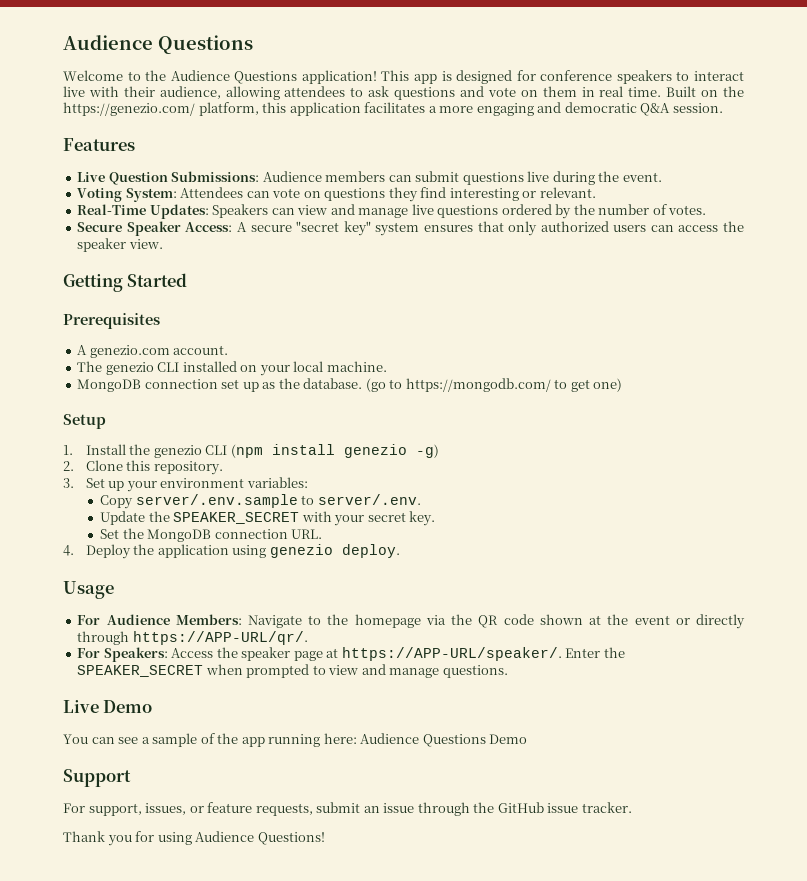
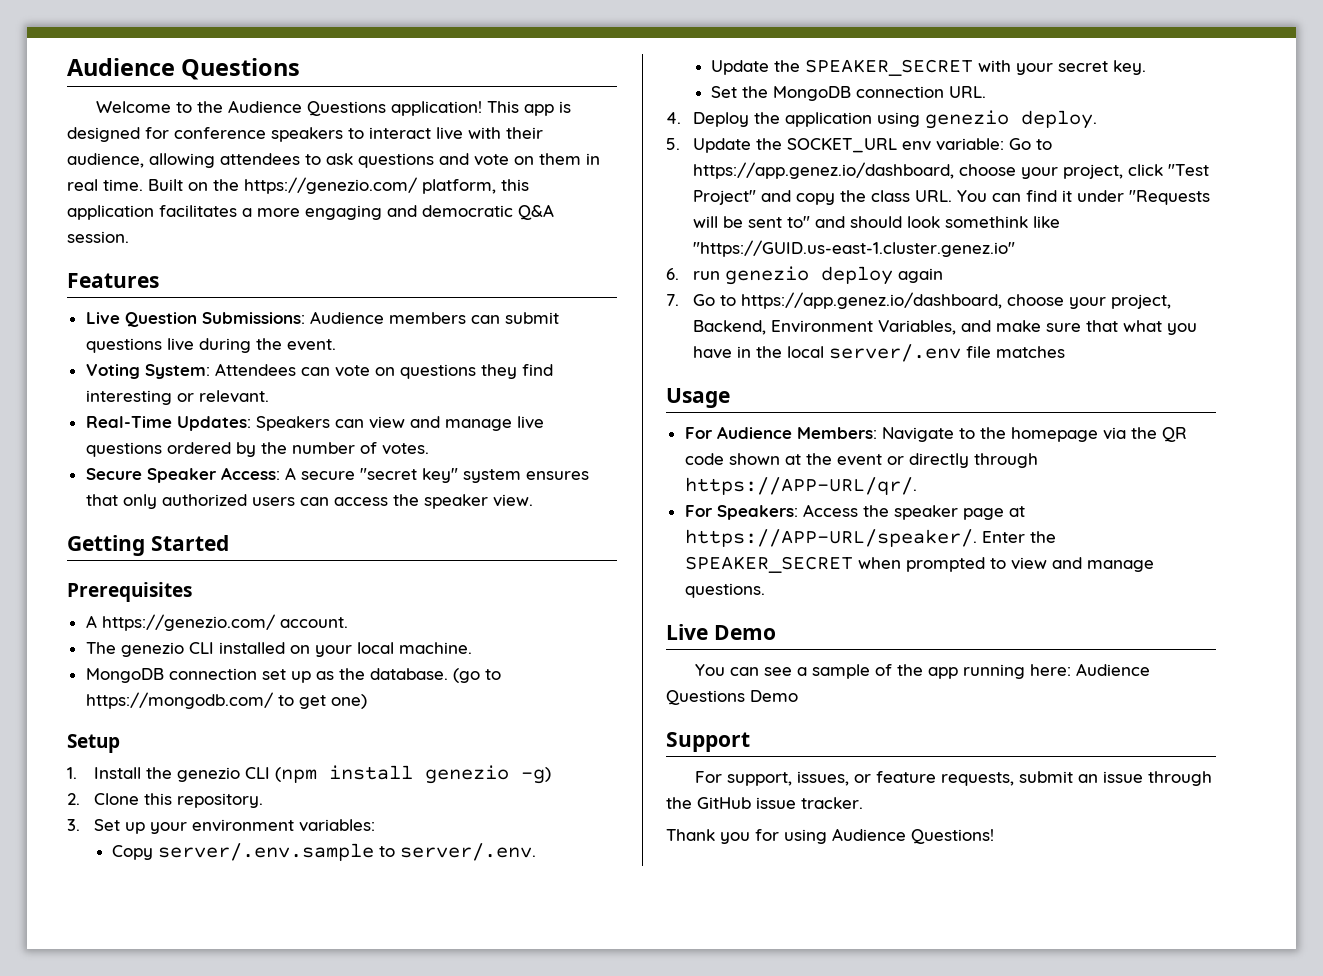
- A genezio.com account.
+ A https://genezio.com/ account.
+ 5. Update the SOCKET_URL env variable: Go to https://app.genez.io/dashboard, choose your project, click "Test Project" and copy the class URL. You can find it under "Requests will be sent to" and should look somethink like "https://GUID.us-east-1.cluster.genez.io"
+ 6. run genezio deploy again
+ 7. Go to https://app.genez.io/dashboard, choose your project, Backend, Environment Variables, and make sure that what you have in the local server/.env file matches

